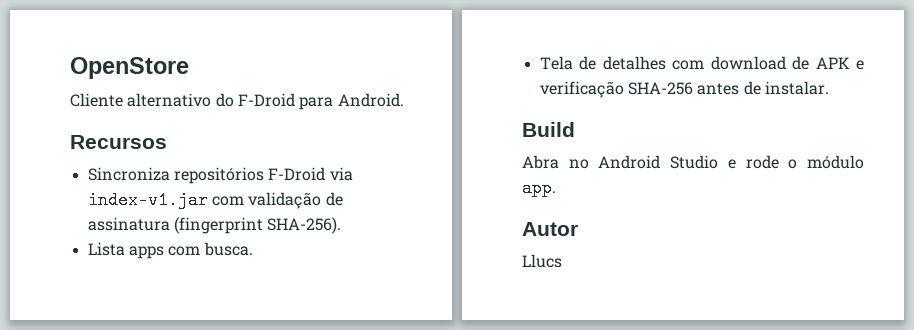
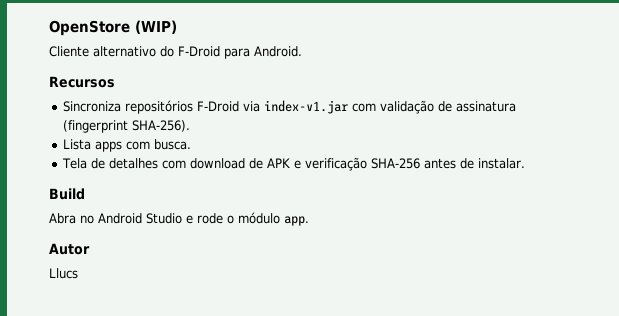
- OpenStore
+ OpenStore (WIP)

